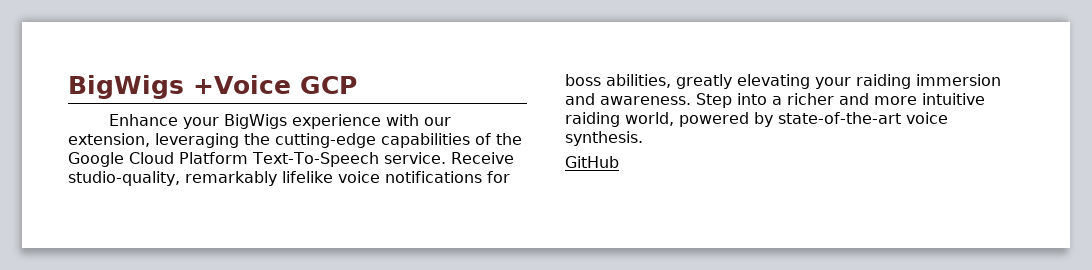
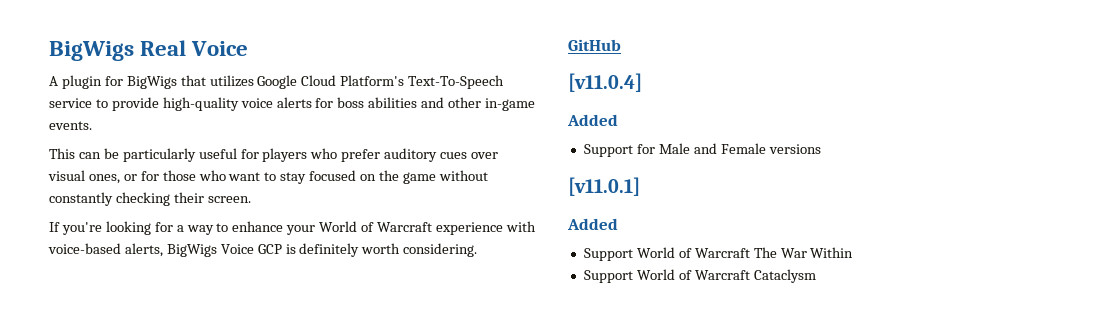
- BigWigs +Voice GCP
- Enhance your BigWigs experience with our extension, leveraging the cutting-edge capabilities of the Google Cloud Platform Text-To-Speech service. Receive studio-quality, remarkably lifelike voice notifications for boss abilities, greatly elevating your raiding immersion and awareness. Step into a richer and more intuitive raiding world, powered by state-of-the-art voice synthesis.
+ BigWigs Real Voice
+ A plugin for BigWigs that utilizes Google Cloud Platform's Text-To-Speech service to provide high-quality voice alerts for boss abilities and other in-game events.
+ This can be particularly useful for players who prefer auditory cues over visual ones, or for those who want to stay focused on the game without constantly checking their screen.
+ If you're looking for a way to enhance your World of Warcraft experience with voice-based alerts, BigWigs Voice GCP is definitely worth considering.
  GitHub
+ [v11.0.4]
+ Added
+ Support for Male and Female versions
+ [v11.0.1]
+ Added
+ Support World of Warcraft The War Within
+ Support World of Warcraft Cataclysm

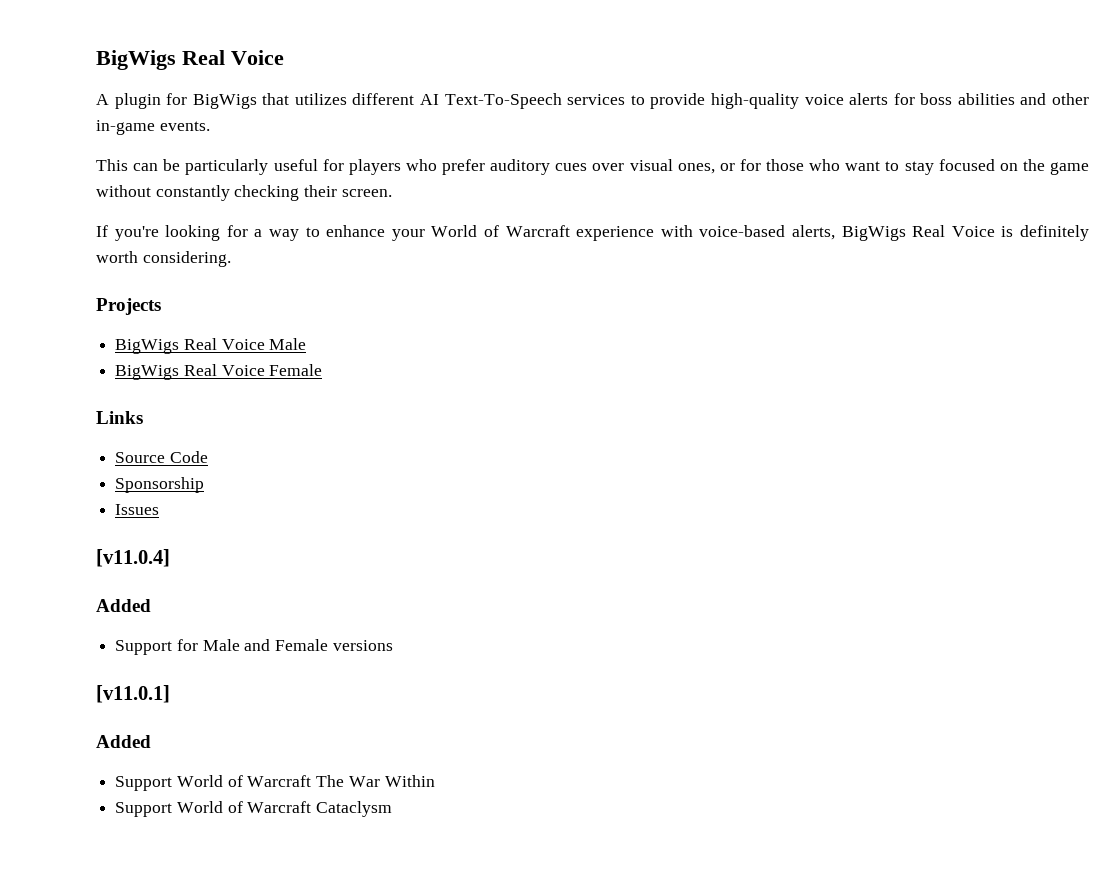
- A plugin for BigWigs that utilizes Google Cloud Platform's Text-To-Speech service to provide high-quality voice alerts for boss abilities and other in-game events.
+ A plugin for BigWigs that utilizes different AI Text-To-Speech services to provide high-quality voice alerts for boss abilities and other in-game events.
- If you're looking for a way to enhance your World of Warcraft experience with voice-based alerts, BigWigs Voice GCP is definitely worth considering.
+ If you're looking for a way to enhance your World of Warcraft experience with voice-based alerts, BigWigs Real Voice is definitely worth considering.
- GitHub
+ Projects
+ BigWigs Real Voice Male
+ BigWigs Real Voice Female
+ Links
+ Source Code
+ Sponsorship
+ Issues

